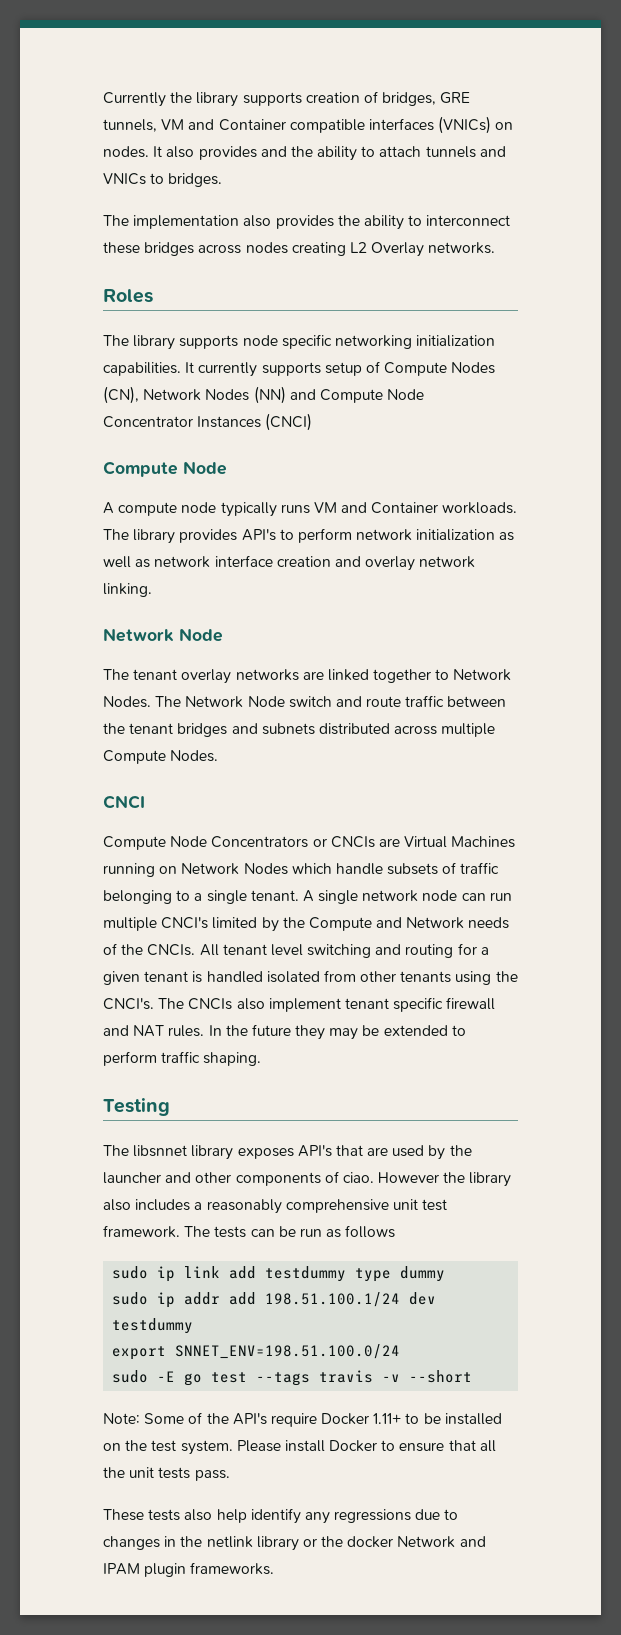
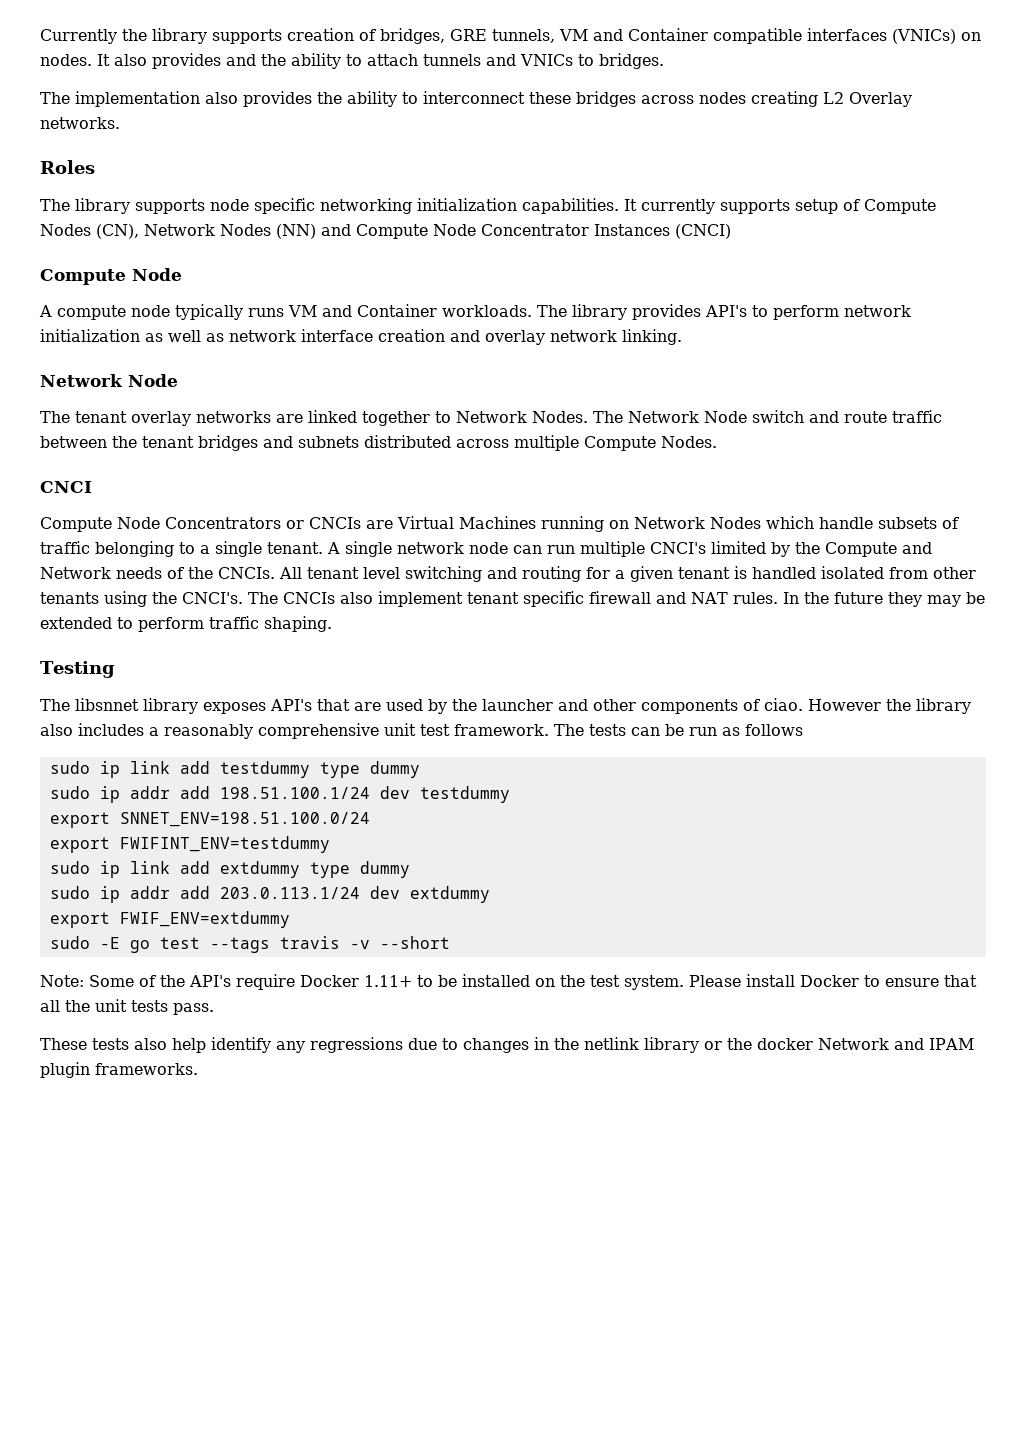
+ export FWIFINT_ENV=testdummy
+ sudo ip link add extdummy type dummy
+ sudo ip addr add 203.0.113.1/24 dev extdummy
+ export FWIF_ENV=extdummy

